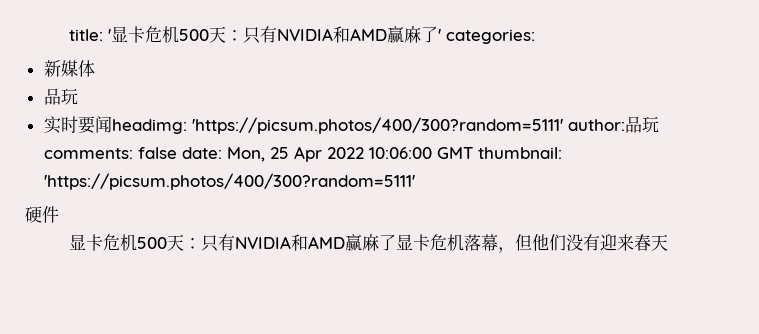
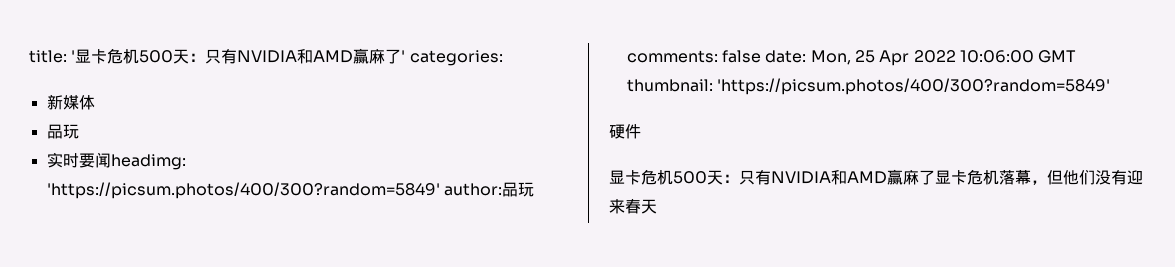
- 实时要闻headimg: 'https://picsum.photos/400/300?random=5111' author:品玩comments: false date: Mon, 25 Apr 2022 10:06:00 GMT thumbnail: 'https://picsum.photos/400/300?random=5111'
+ 实时要闻headimg: 'https://picsum.photos/400/300?random=5849' author:品玩comments: false date: Mon, 25 Apr 2022 10:06:00 GMT thumbnail: 'https://picsum.photos/400/300?random=5849'

